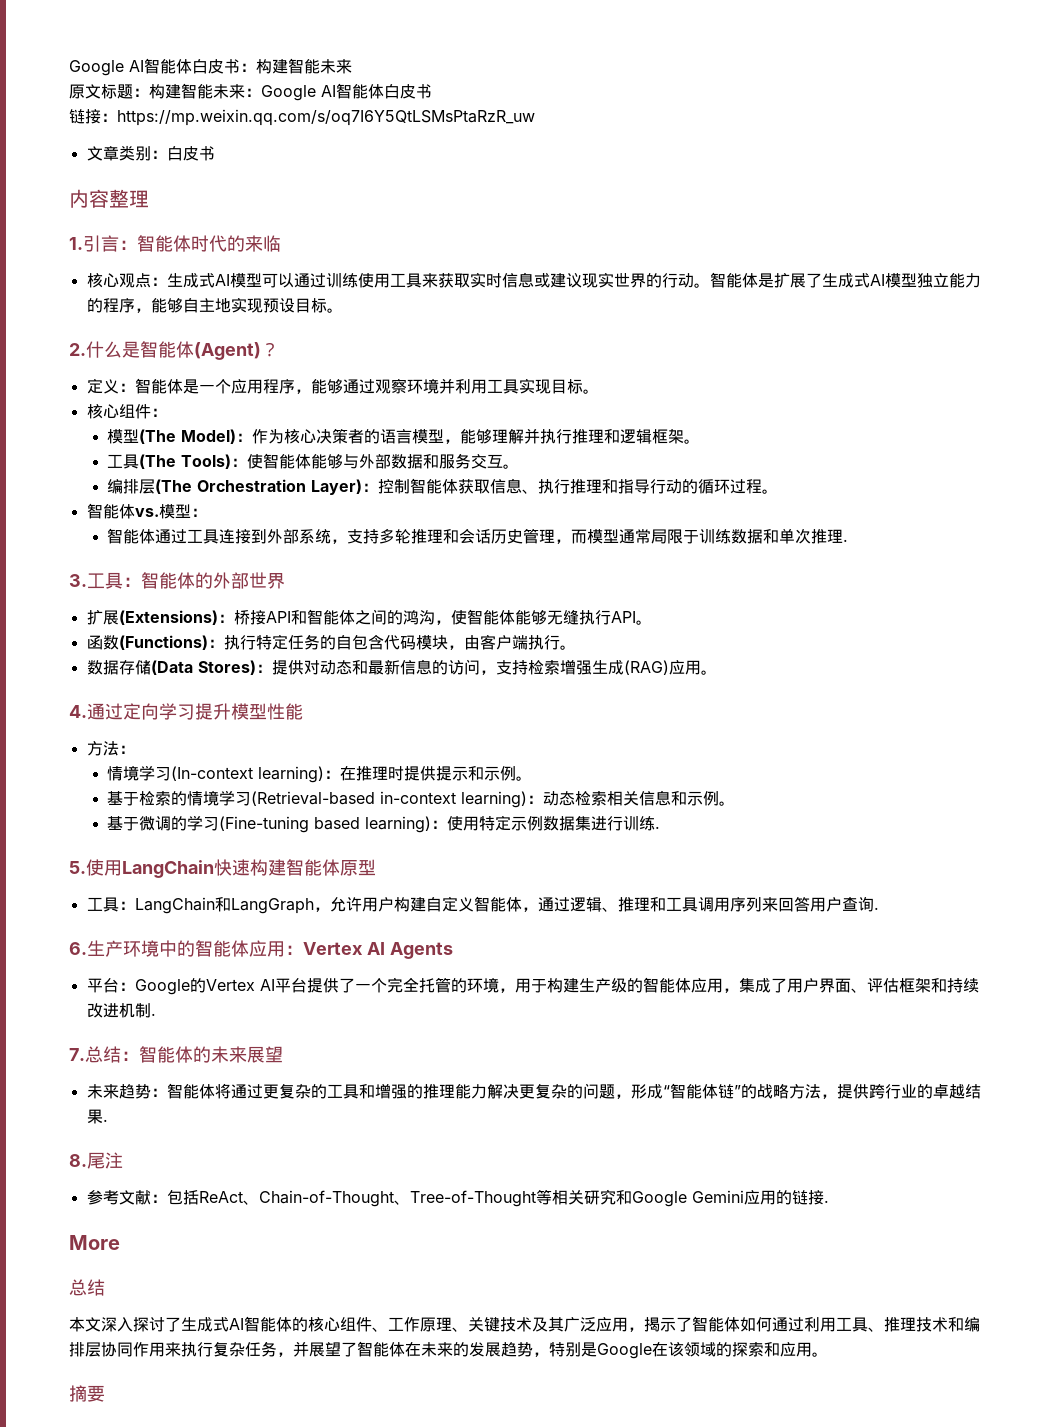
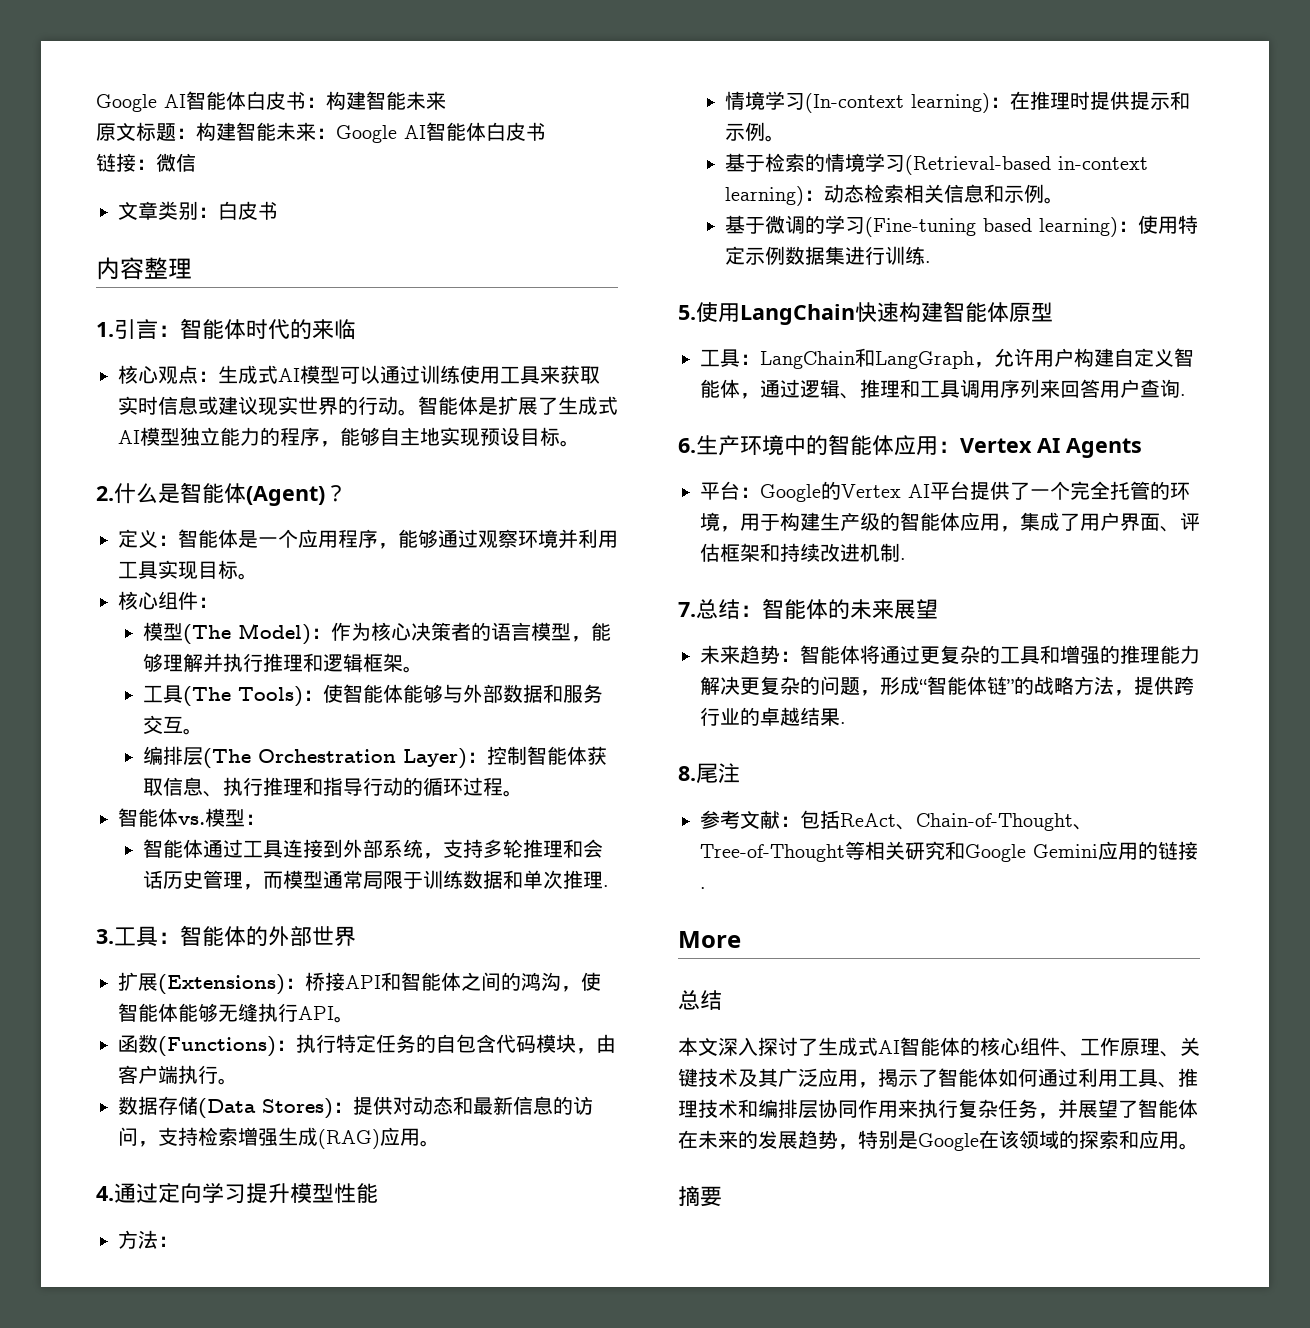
- 链接：https://mp.weixin.qq.com/s/oq7I6Y5QtLSMsPtaRzR_uw
+ 链接：微信

